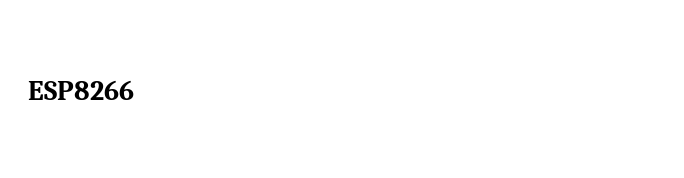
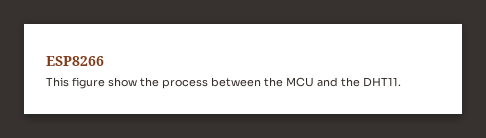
+ This figure show the process between the MCU and the DHT11.

